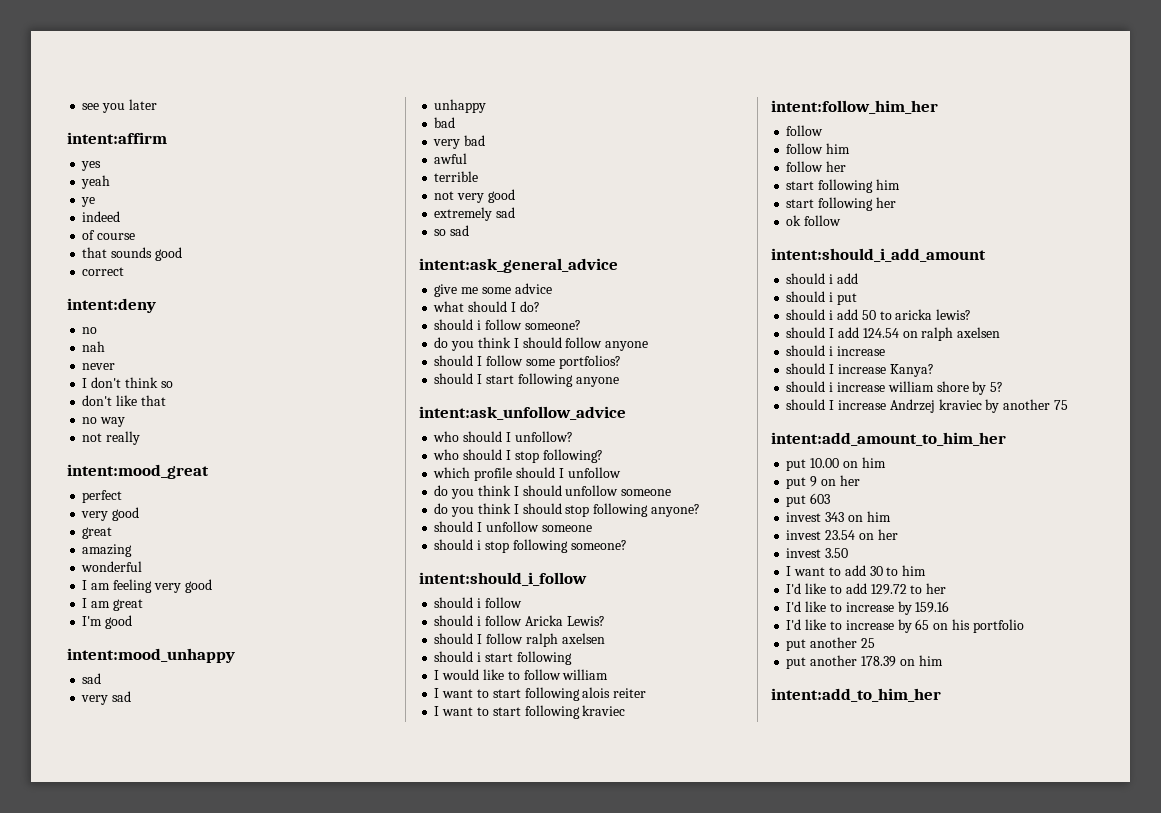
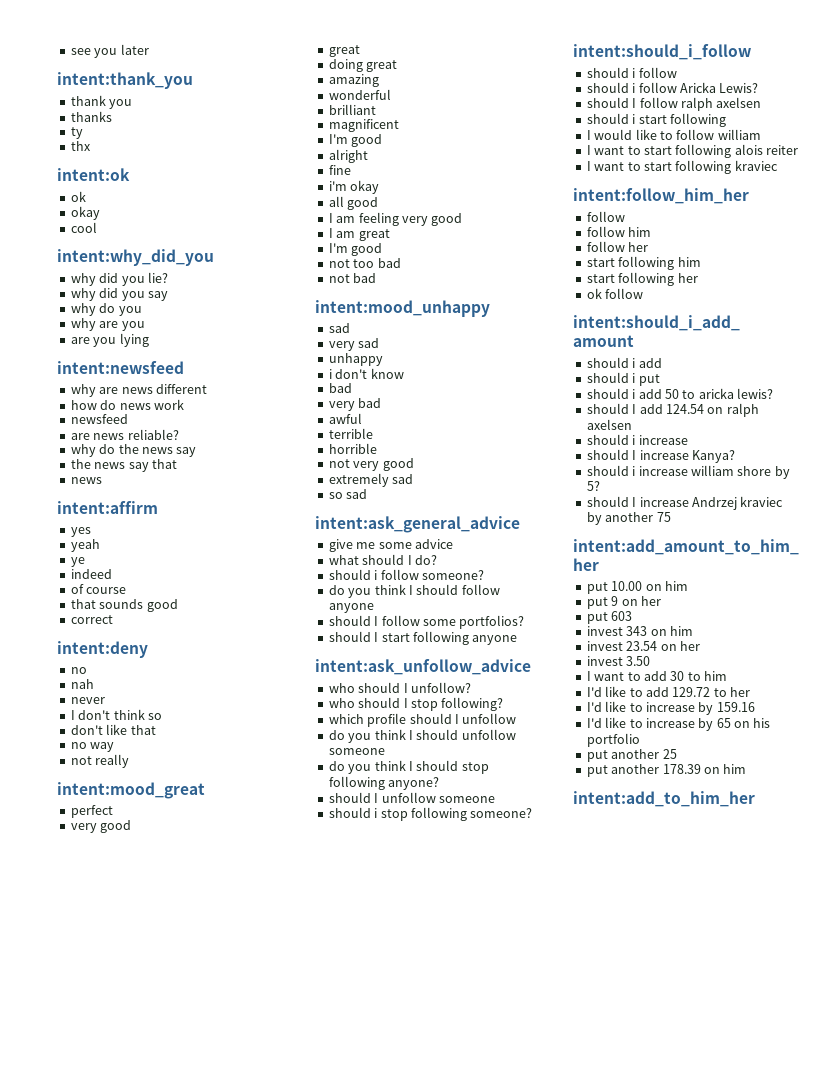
+ intent:thank_you
+ thank you
+ thanks
+ ty
+ thx
+ intent:ok
+ ok
+ okay
+ cool
+ intent:why_did_you
+ why did you lie?
+ why did you say
+ why do you
+ why are you
+ are you lying
+ intent:newsfeed
+ why are news different
+ how do news work
+ newsfeed
+ are news reliable?
+ why do the news say
+ the news say that
+ news
+ doing great
+ brilliant
+ magnificent
+ I'm good
+ alright
+ fine
+ i'm okay
+ all good
+ not too bad
+ not bad
+ i don't know
+ horrible

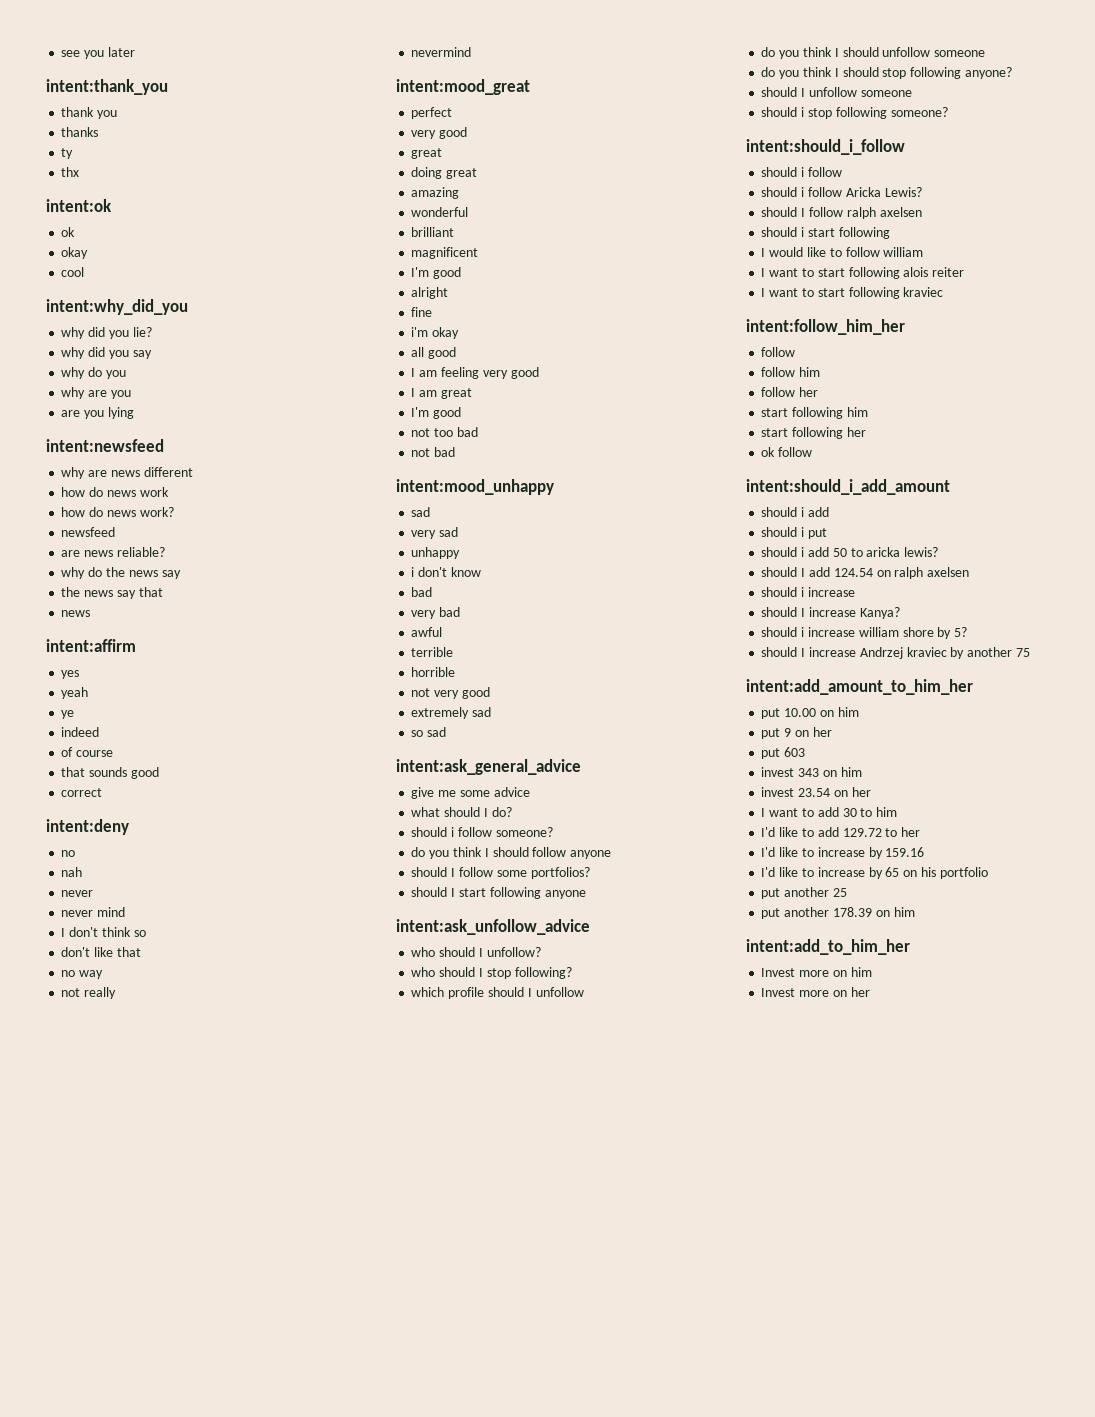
+ how do news work?
+ never mind
+ nevermind
- invest 3.50
+ Invest more on him
+ Invest more on her

